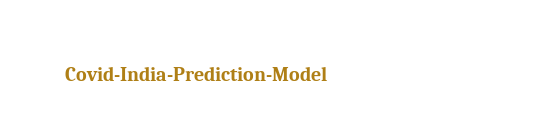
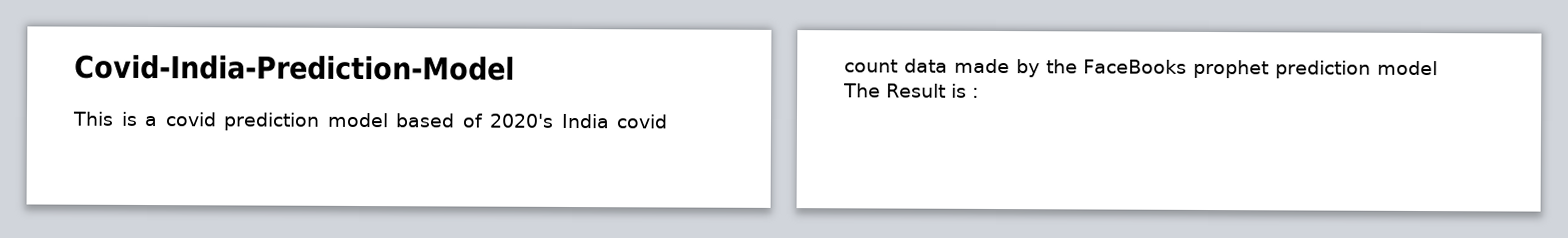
+ This is a covid prediction model based of 2020's India covid count data made by the FaceBooks prophet prediction model The Result is :

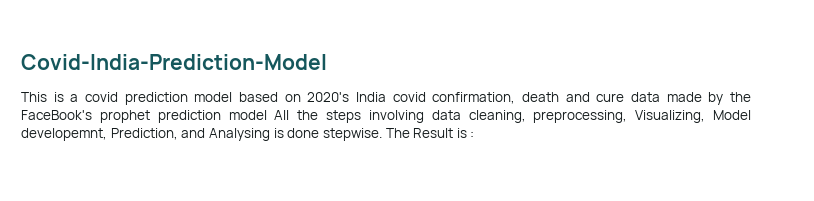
- This is a covid prediction model based of 2020's India covid count data made by the FaceBooks prophet prediction model The Result is :
+ This is a covid prediction model based on 2020's India covid confirmation, death and cure data made by the FaceBook's prophet prediction model All the steps involving data cleaning, preprocessing, Visualizing, Model developemnt, Prediction, and Analysing is done stepwise. The Result is :

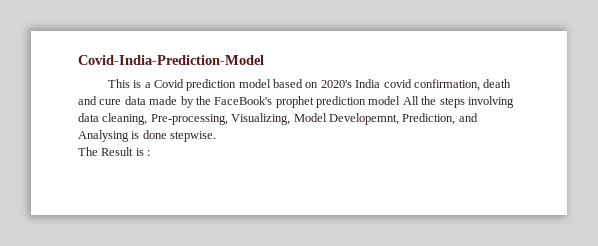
- This is a covid prediction model based on 2020's India covid confirmation, death and cure data made by the FaceBook's prophet prediction model All the steps involving data cleaning, preprocessing, Visualizing, Model developemnt, Prediction, and Analysing is done stepwise. The Result is :
+ This is a Covid prediction model based on 2020's India covid confirmation, death and cure data made by the FaceBook's prophet prediction model All the steps involving data cleaning, Pre-processing, Visualizing, Model Developemnt, Prediction, and Analysing is done stepwise.
+ The Result is :

